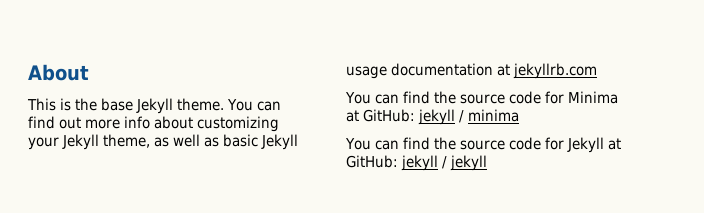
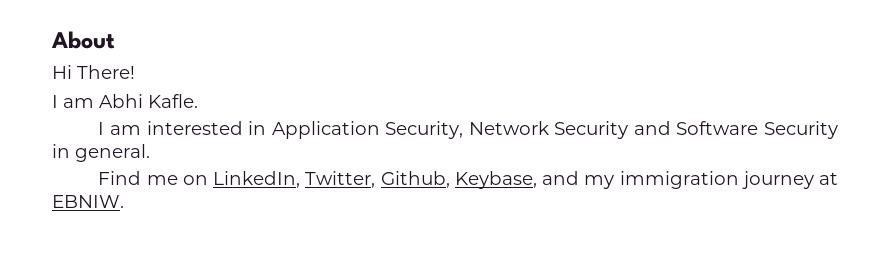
- This is the base Jekyll theme. You can find out more info about customizing your Jekyll theme, as well as basic Jekyll usage documentation at jekyllrb.com
- You can find the source code for Minima at GitHub: jekyll / minima
- You can find the source code for Jekyll at GitHub: jekyll / jekyll
+ Hi There!
+ I am Abhi Kafle.
+ I am interested in Application Security, Network Security and Software Security in general.
+ Find me on LinkedIn, Twitter, Github, Keybase, and my immigration journey at EBNIW.

